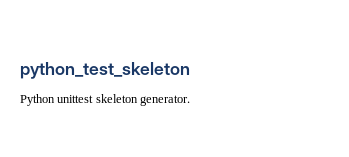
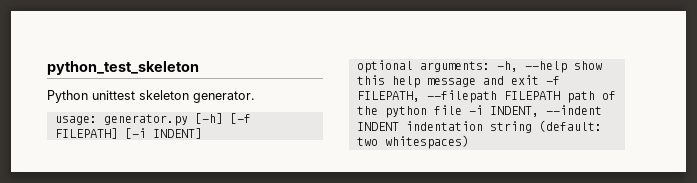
+ usage: generator.py [-h] [-f FILEPATH] [-i INDENT]
+ optional arguments: -h, --help show this help message and exit -f FILEPATH, --filepath FILEPATH path of the python file -i INDENT, --indent INDENT indentation string (default: two whitespaces)

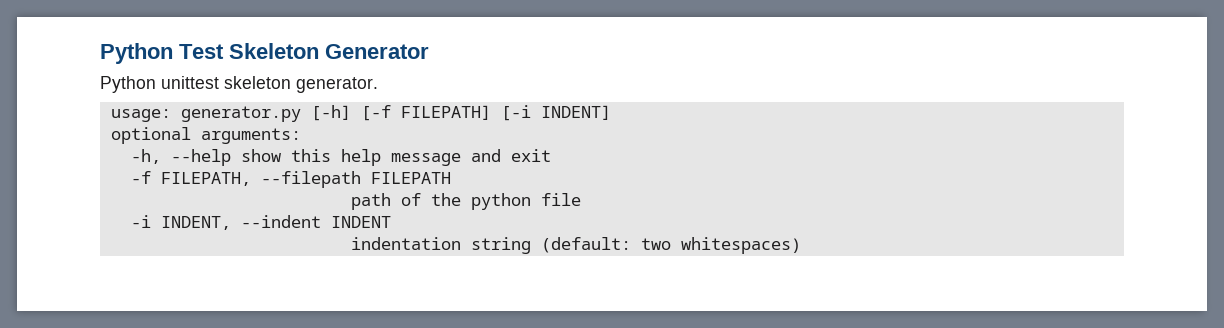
- python_test_skeleton
+ Python Test Skeleton Generator
- optional arguments: -h, --help show this help message and exit -f FILEPATH, --filepath FILEPATH path of the python file -i INDENT, --indent INDENT indentation string (default: two whitespaces)
+ optional arguments:
+ -h, --help show this help message and exit
+ -f FILEPATH, --filepath FILEPATH
+ path of the python file
+ -i INDENT, --indent INDENT
+ indentation string (default: two whitespaces)

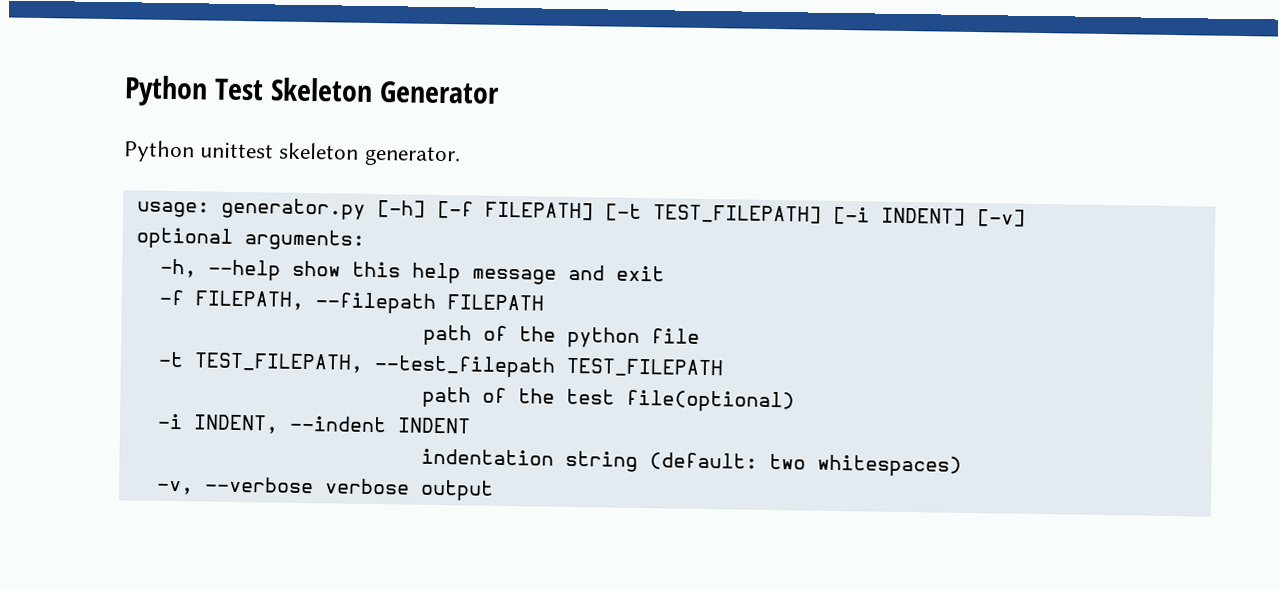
- usage: generator.py [-h] [-f FILEPATH] [-i INDENT]
+ usage: generator.py [-h] [-f FILEPATH] [-t TEST_FILEPATH] [-i INDENT] [-v]
+ -t TEST_FILEPATH, --test_filepath TEST_FILEPATH
+ path of the test file(optional)
+ -v, --verbose verbose output

